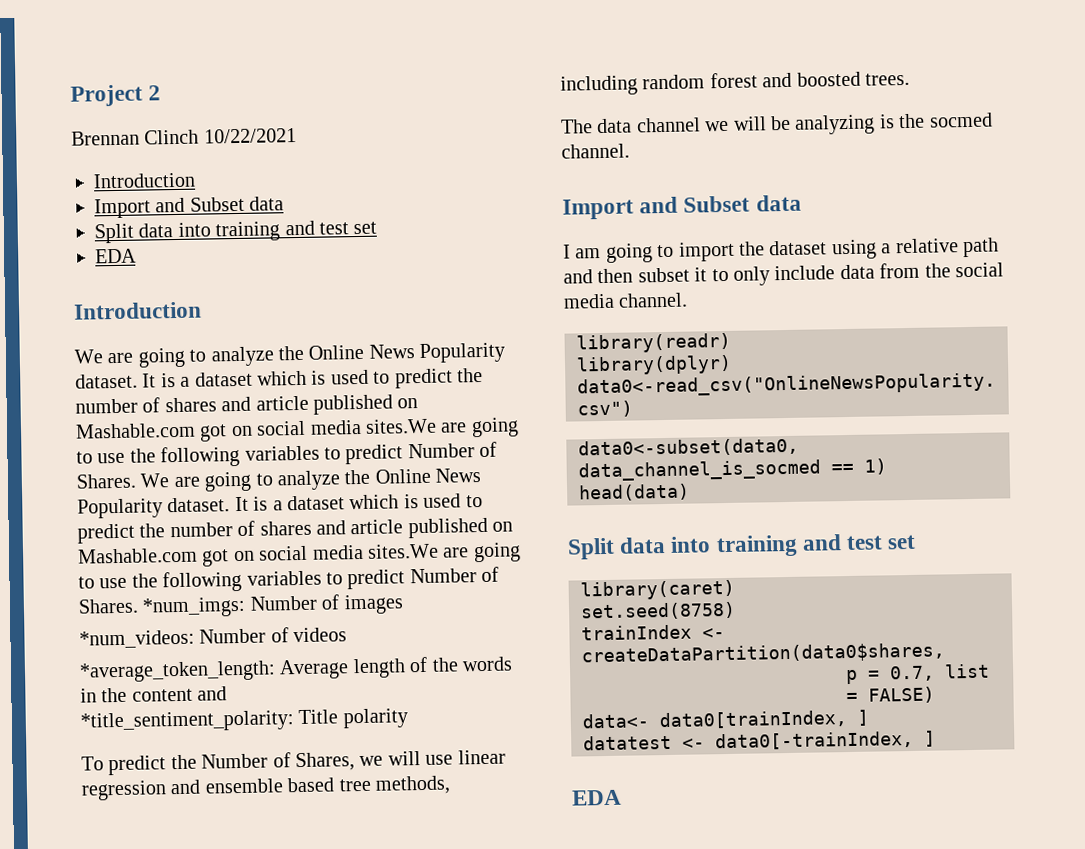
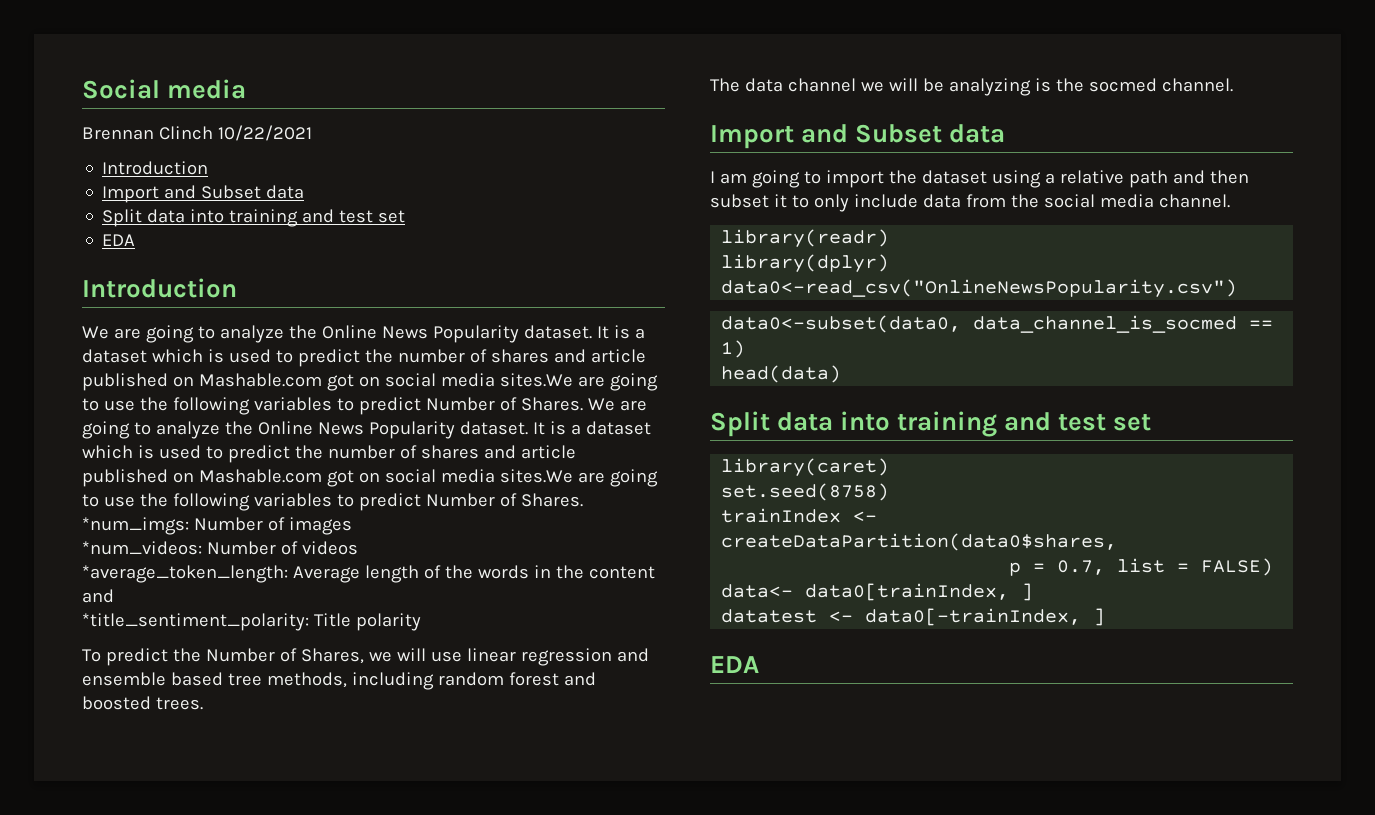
- Project 2
+ Social media

